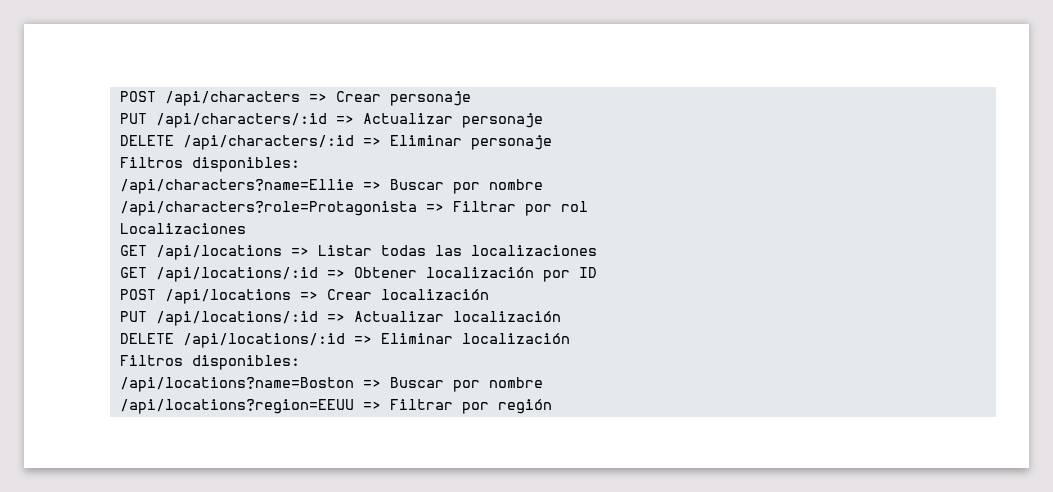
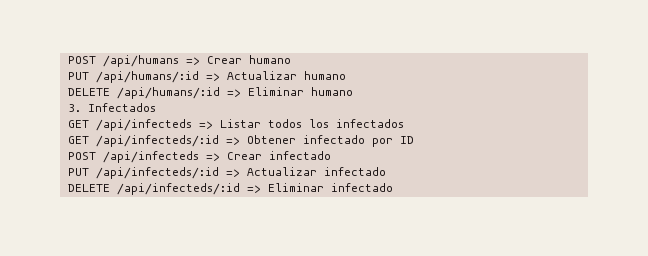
- POST /api/characters => Crear personaje
- PUT /api/characters/:id => Actualizar personaje
- DELETE /api/characters/:id => Eliminar personaje
- Filtros disponibles:
- /api/characters?name=Ellie => Buscar por nombre
- /api/characters?role=Protagonista => Filtrar por rol
- Localizaciones
- GET /api/locations => Listar todas las localizaciones
- GET /api/locations/:id => Obtener localización por ID
+ POST /api/humans => Crear humano
+ PUT /api/humans/:id => Actualizar humano
+ DELETE /api/humans/:id => Eliminar humano
+ 3. Infectados
+ GET /api/infecteds => Listar todos los infectados
+ GET /api/infecteds/:id => Obtener infectado por ID
- POST /api/locations => Crear localización
- PUT /api/locations/:id => Actualizar localización
- DELETE /api/locations/:id => Eliminar localización
- Filtros disponibles:
- /api/locations?name=Boston => Buscar por nombre
- /api/locations?region=EEUU => Filtrar por región
+ POST /api/infecteds => Crear infectado
+ PUT /api/infecteds/:id => Actualizar infectado
+ DELETE /api/infecteds/:id => Eliminar infectado

